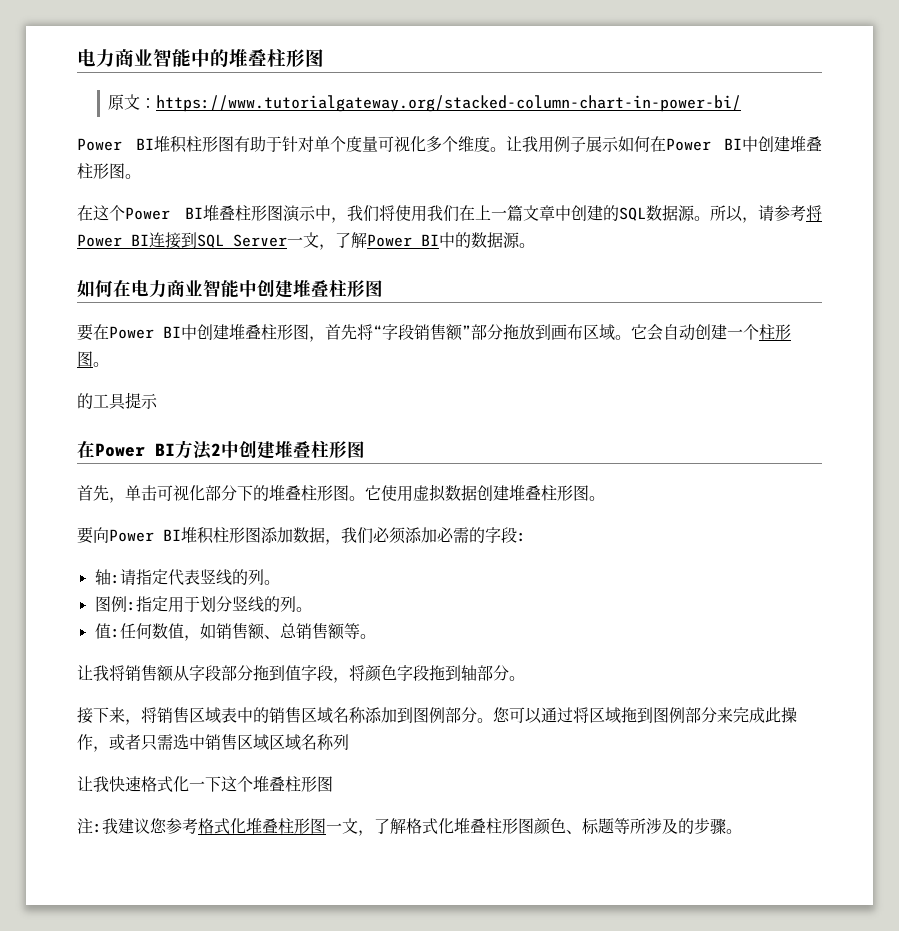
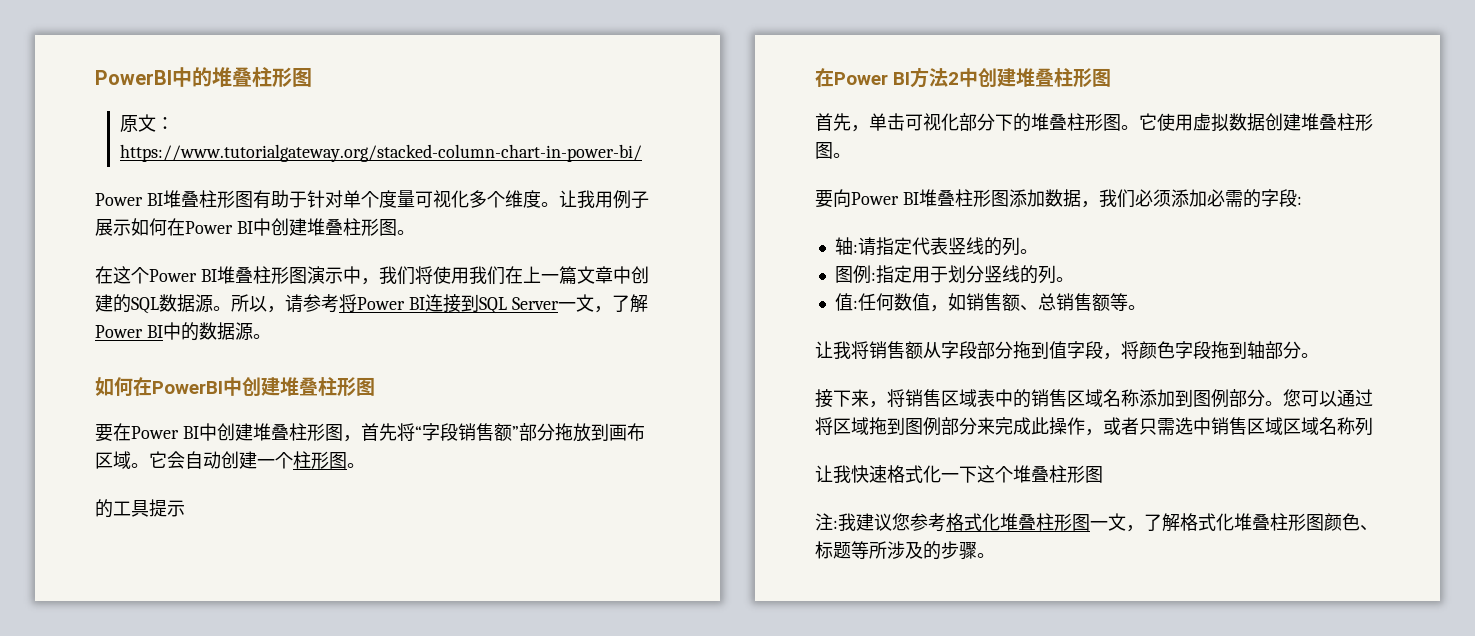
- 电力商业智能中的堆叠柱形图
+ PowerBI中的堆叠柱形图
- Power BI堆积柱形图有助于针对单个度量可视化多个维度。
+ Power BI堆叠柱形图有助于针对单个度量可视化多个维度。
- 如何在电力商业智能中创建堆叠柱形图
+ 如何在PowerBI中创建堆叠柱形图
- 要向Power BI堆积柱形图添加数据，我们必须添加必需的字段:
+ 要向Power BI堆叠柱形图添加数据，我们必须添加必需的字段:

